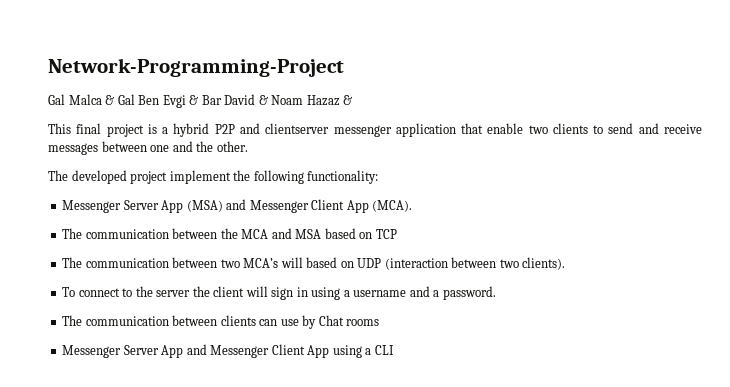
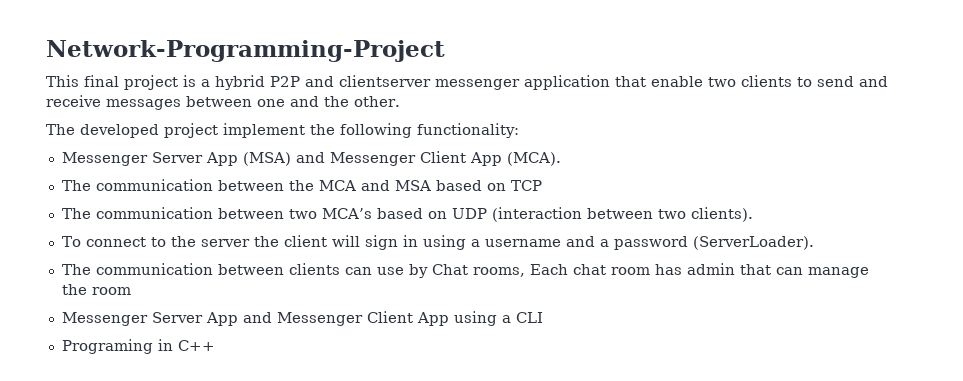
- Gal Malca & Gal Ben Evgi & Bar David & Noam Hazaz &
- The communication between two MCA’s will based on UDP (interaction between two clients).
+ The communication between two MCA’s based on UDP (interaction between two clients).
- To connect to the server the client will sign in using a username and a password.
+ To connect to the server the client will sign in using a username and a password (ServerLoader).
- The communication between clients can use by Chat rooms
+ The communication between clients can use by Chat rooms, Each chat room has admin that can manage the room
+ Programing in C++

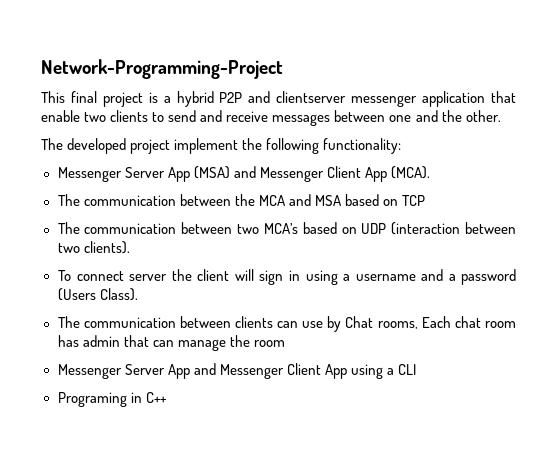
- To connect to the server the client will sign in using a username and a password (ServerLoader).
+ To connect server the client will sign in using a username and a password (Users Class).

